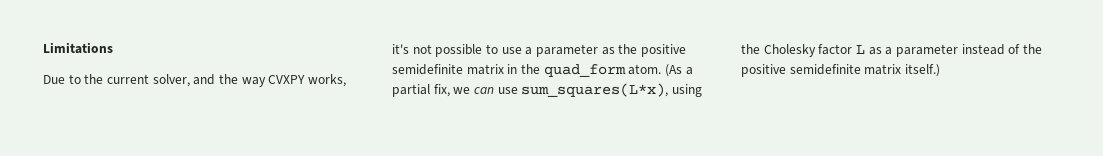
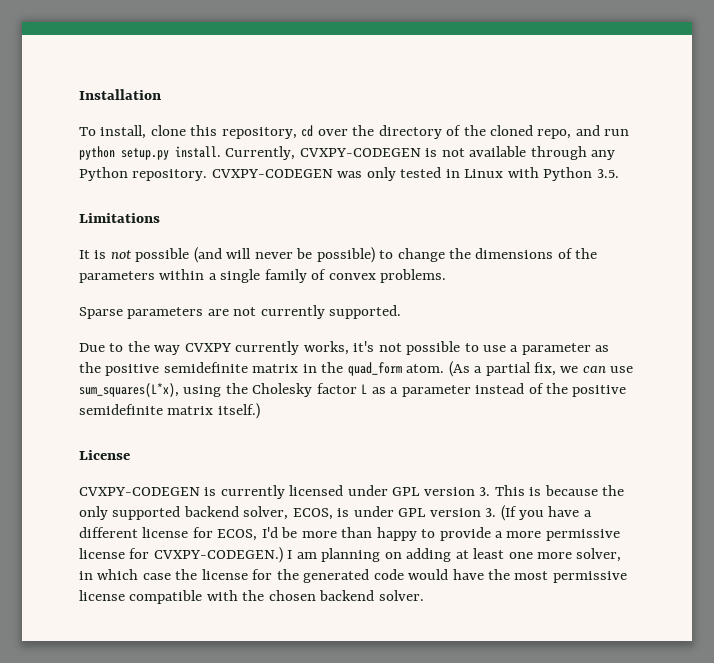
+ Installation
+ To install, clone this repository, cd over the directory of the cloned repo, and run python setup.py install. Currently, CVXPY-CODEGEN is not available through any Python repository. CVXPY-CODEGEN was only tested in Linux with Python 3.5.
  Limitations
+ It is not possible (and will never be possible) to change the dimensions of the parameters within a single family of convex problems.
+ Sparse parameters are not currently supported.
- Due to the current solver, and the way CVXPY works, it's not possible to use a parameter as the positive semidefinite matrix in the quad_form atom.
+ Due to the way CVXPY currently works, it's not possible to use a parameter as the positive semidefinite matrix in the quad_form atom.
+ License
+ CVXPY-CODEGEN is currently licensed under GPL version 3. This is because the only supported backend solver, ECOS, is under GPL version 3. (If you have a different license for ECOS, I'd be more than happy to provide a more permissive license for CVXPY-CODEGEN.) I am planning on adding at least one more solver, in which case the license for the generated code would have the most permissive license compatible with the chosen backend solver.

